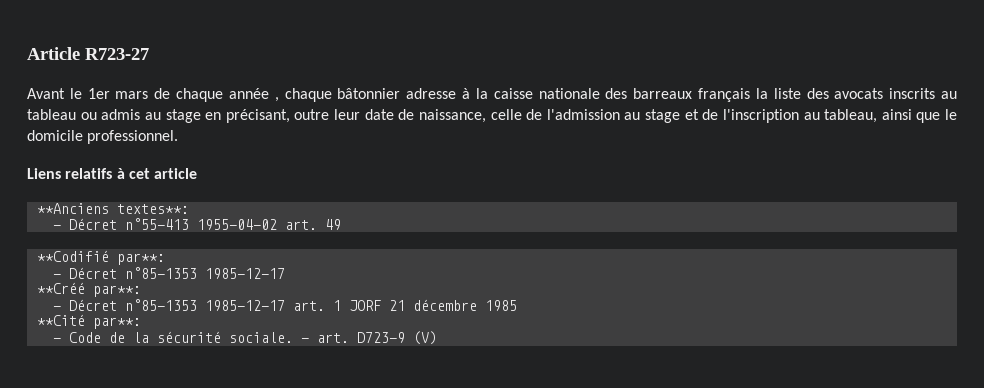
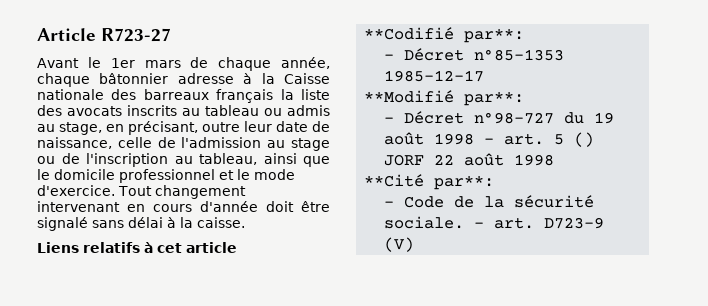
- Avant le 1er mars de chaque année , chaque bâtonnier adresse à la caisse nationale des barreaux français la liste des avocats inscrits au tableau ou admis au stage en précisant, outre leur date de naissance, celle de l'admission au stage et de l'inscription au tableau, ainsi que le domicile professionnel.
+ Avant le 1er mars de chaque année, chaque bâtonnier adresse à la Caisse nationale des barreaux français la liste des avocats inscrits au tableau ou admis au stage, en précisant, outre leur date de naissance, celle de l'admission au stage ou de l'inscription au tableau, ainsi que le domicile professionnel et le mode d'exercice. Tout changement intervenant en cours d'année doit être signalé sans délai à la caisse.
- **Anciens textes**:
- - Décret n°55-413 1955-04-02 art. 49
- **Créé par**:
- - Décret n°85-1353 1985-12-17 art. 1 JORF 21 décembre 1985
+ **Modifié par**:
+ - Décret n°98-727 du 19 août 1998 - art. 5 () JORF 22 août 1998

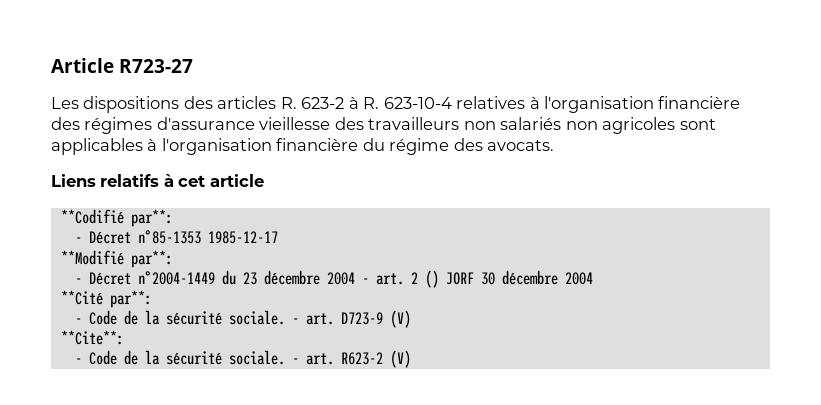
- Avant le 1er mars de chaque année, chaque bâtonnier adresse à la Caisse nationale des barreaux français la liste des avocats inscrits au tableau ou admis au stage, en précisant, outre leur date de naissance, celle de l'admission au stage ou de l'inscription au tableau, ainsi que le domicile professionnel et le mode d'exercice. Tout changement intervenant en cours d'année doit être signalé sans délai à la caisse.
+ Les dispositions des articles R. 623-2 à R. 623-10-4 relatives à l'organisation financière des régimes d'assurance vieillesse des travailleurs non salariés non agricoles sont applicables à l'organisation financière du régime des avocats.
- - Décret n°98-727 du 19 août 1998 - art. 5 () JORF 22 août 1998
+ - Décret n°2004-1449 du 23 décembre 2004 - art. 2 () JORF 30 décembre 2004
+ **Cite**:
+ - Code de la sécurité sociale. - art. R623-2 (V)

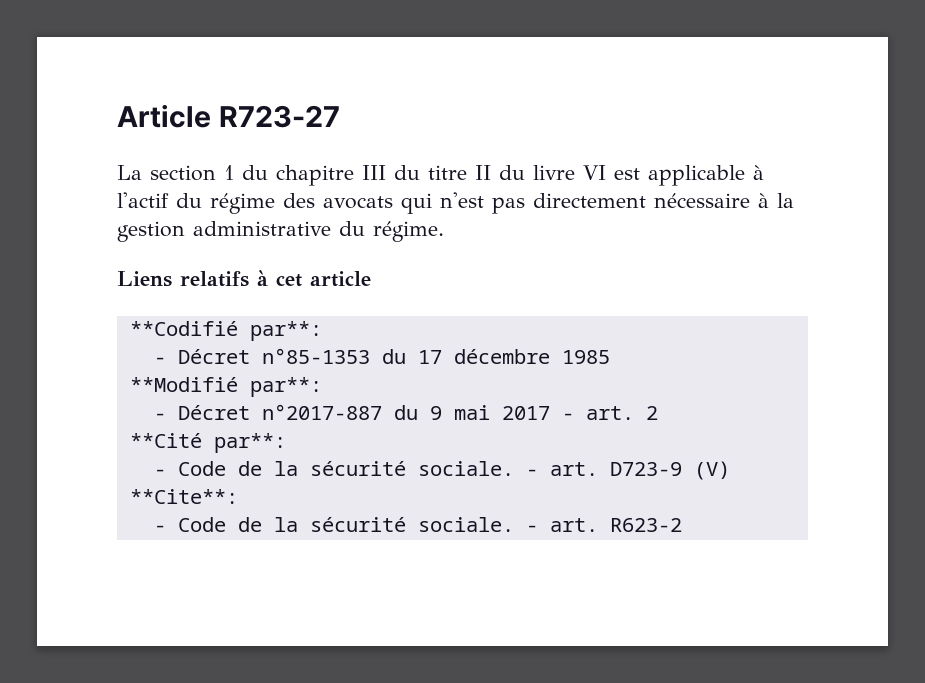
- Les dispositions des articles R. 623-2 à R. 623-10-4 relatives à l'organisation financière des régimes d'assurance vieillesse des travailleurs non salariés non agricoles sont applicables à l'organisation financière du régime des avocats.
+ La section 1 du chapitre III du titre II du livre VI est applicable à l'actif du régime des avocats qui n'est pas directement nécessaire à la gestion administrative du régime.
- - Décret n°85-1353 1985-12-17
+ - Décret n°85-1353 du 17 décembre 1985
- - Décret n°2004-1449 du 23 décembre 2004 - art. 2 () JORF 30 décembre 2004
+ - Décret n°2017-887 du 9 mai 2017 - art. 2
- - art. R623-2 (V)
+ - art. R623-2

